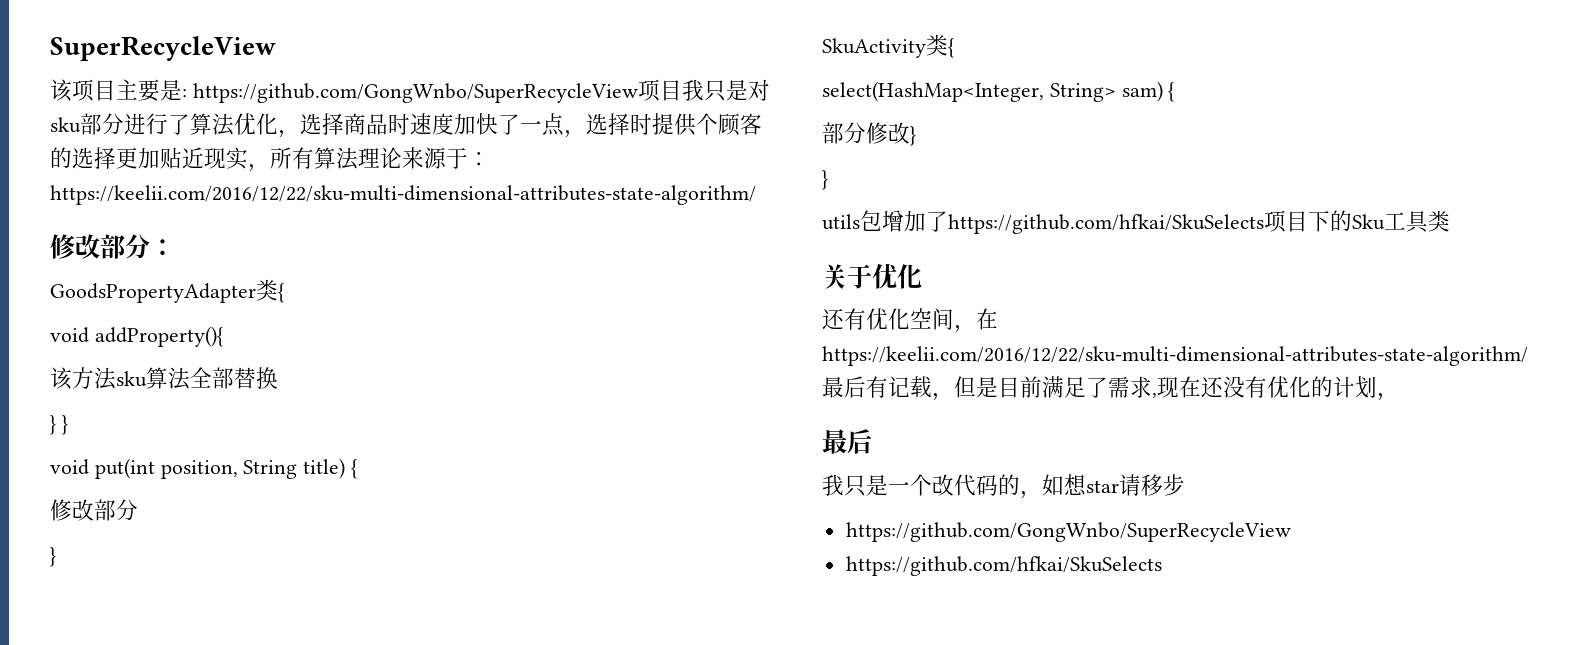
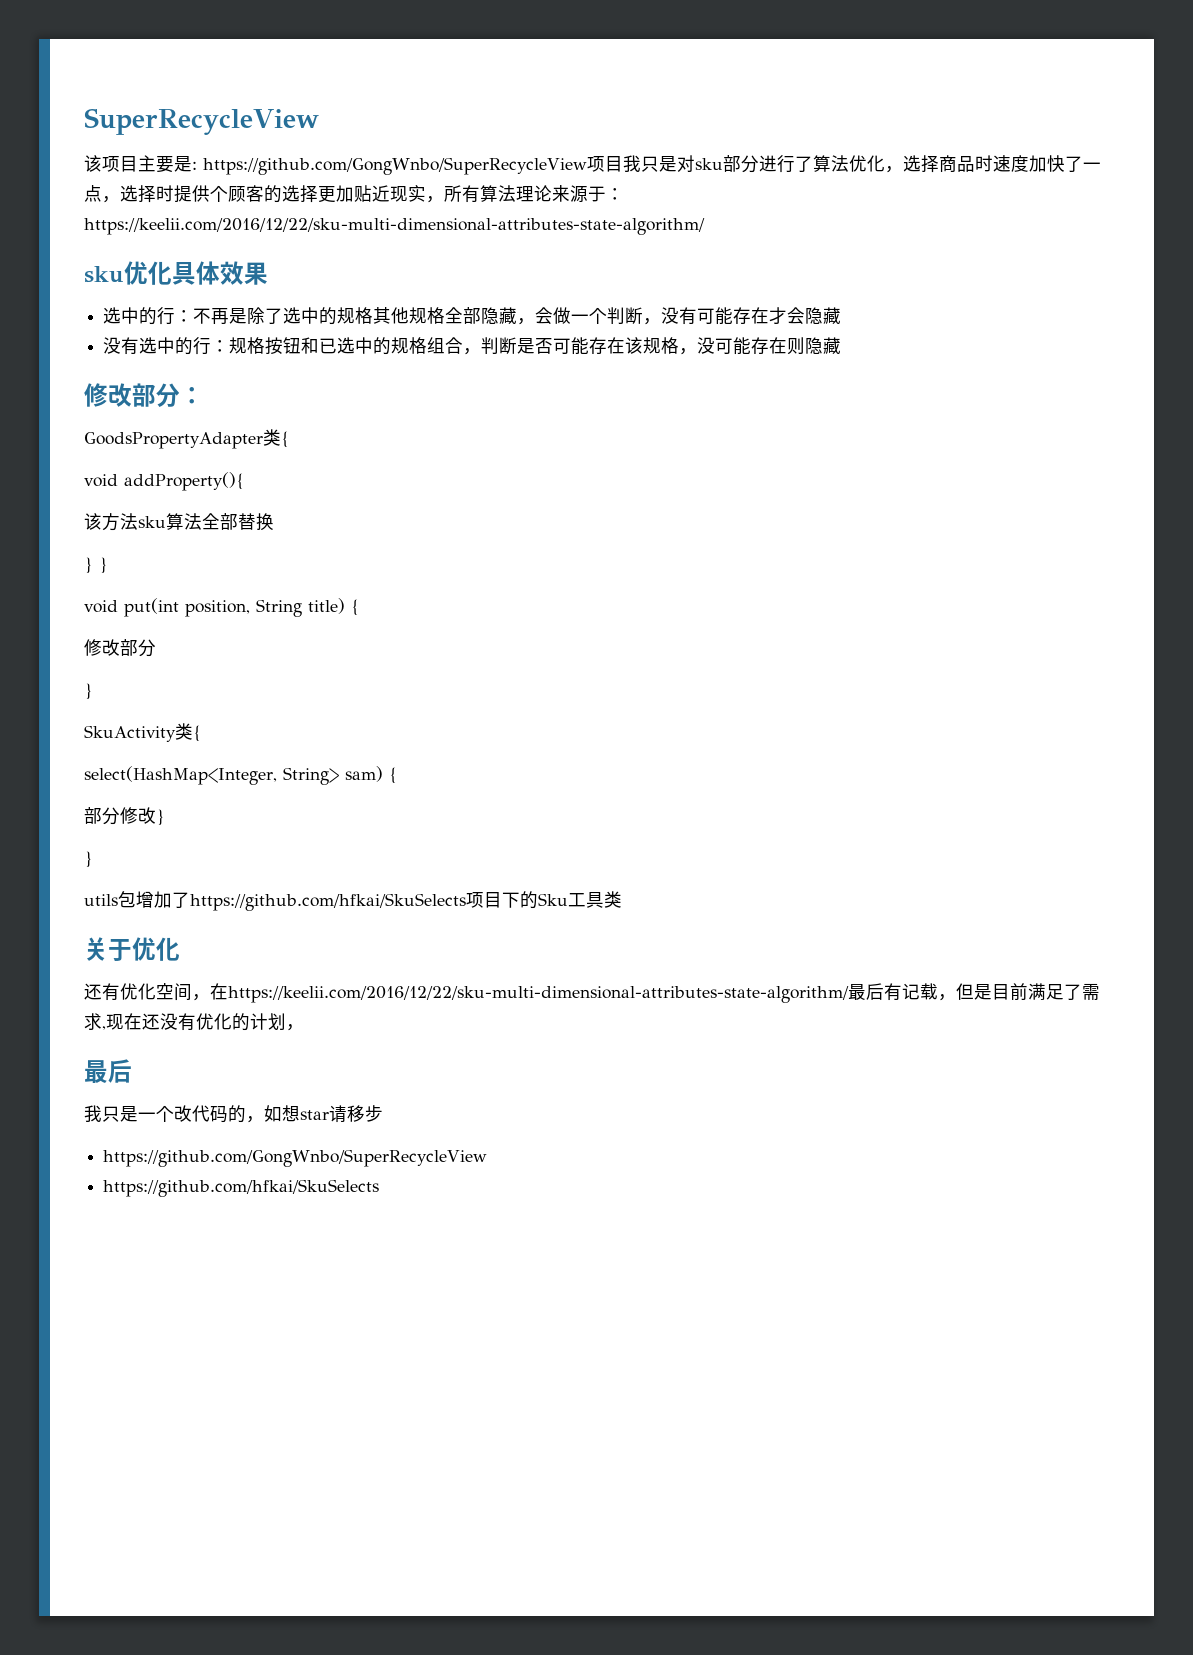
+ sku优化具体效果
+ 选中的行：不再是除了选中的规格其他规格全部隐藏，会做一个判断，没有可能存在才会隐藏
+ 没有选中的行：规格按钮和已选中的规格组合，判断是否可能存在该规格，没可能存在则隐藏

